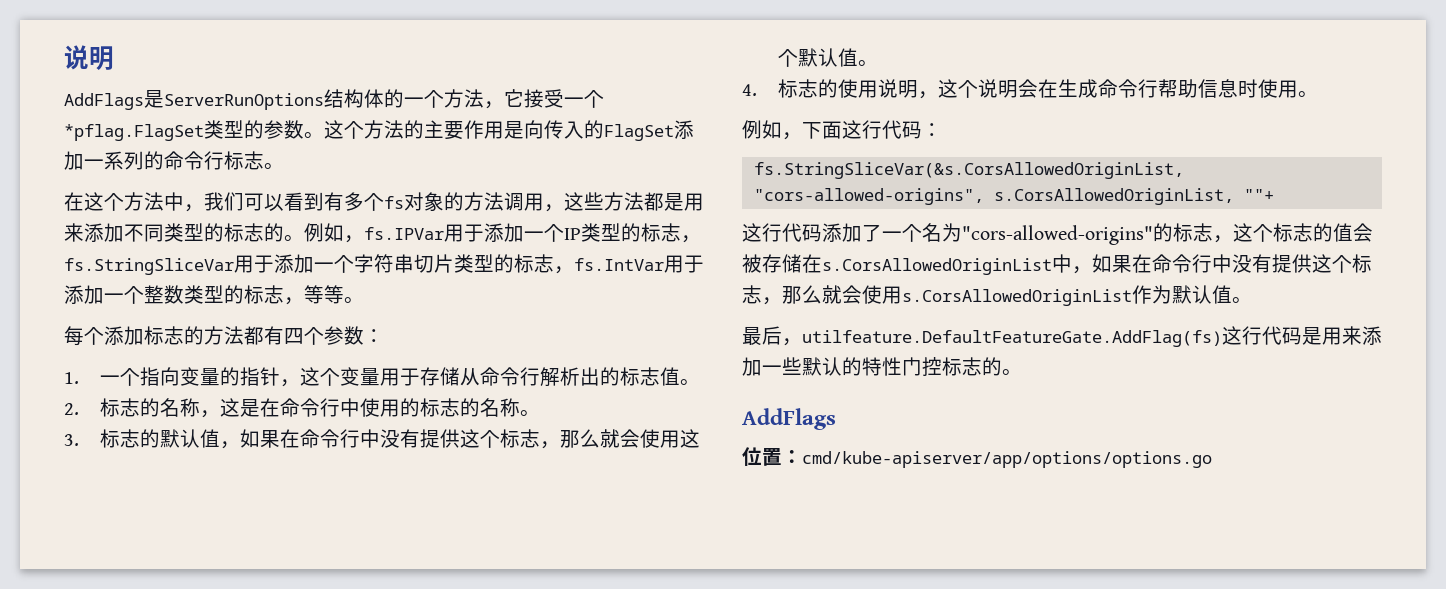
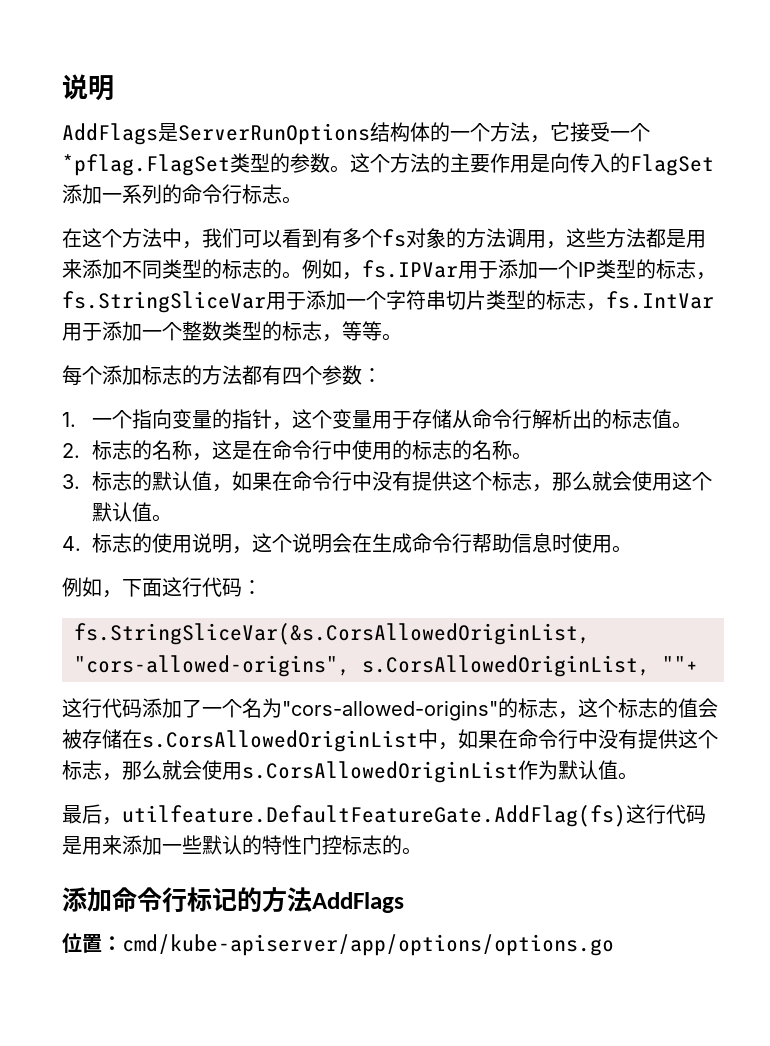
  最后，utilfeature.DefaultFeatureGate.AddFlag(fs)这行代码是用来添加一些默认的特性门控标志的。
- AddFlags
+ 添加命令行标记的方法AddFlags

